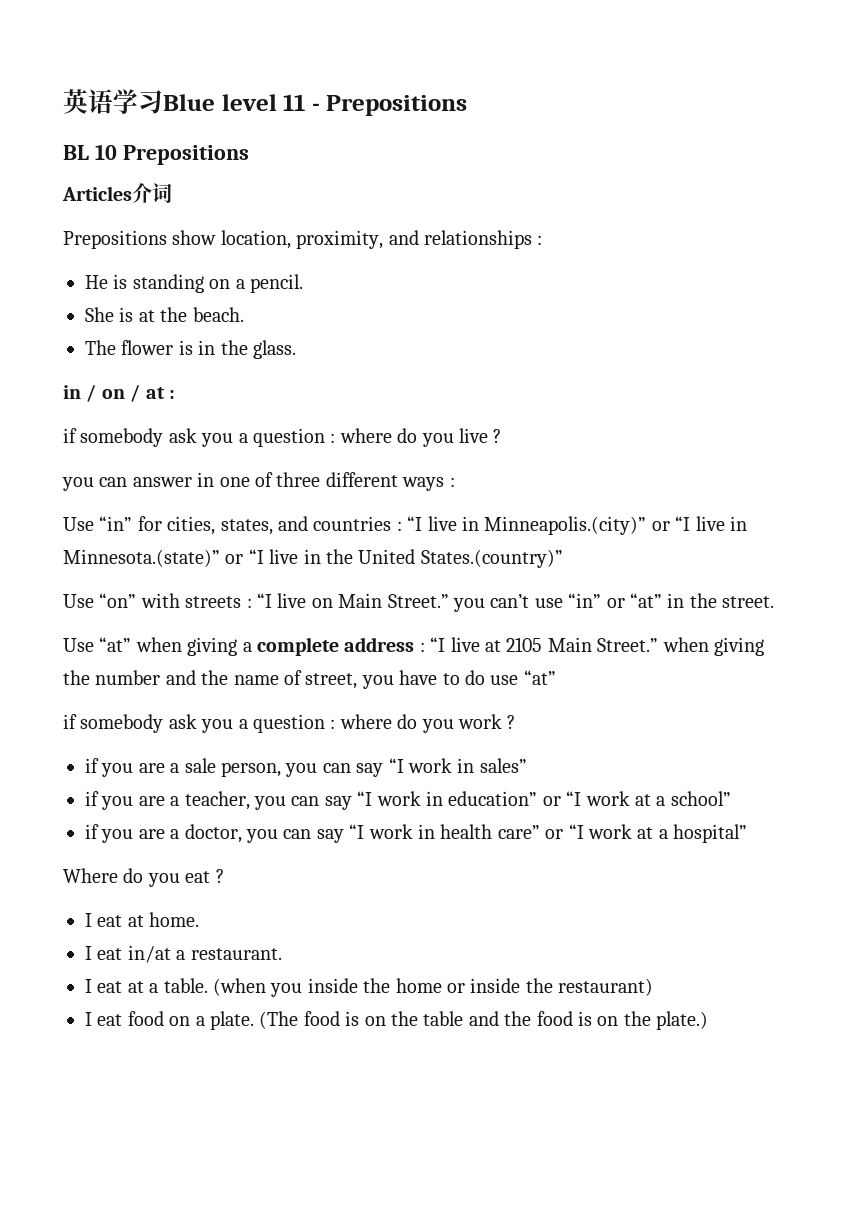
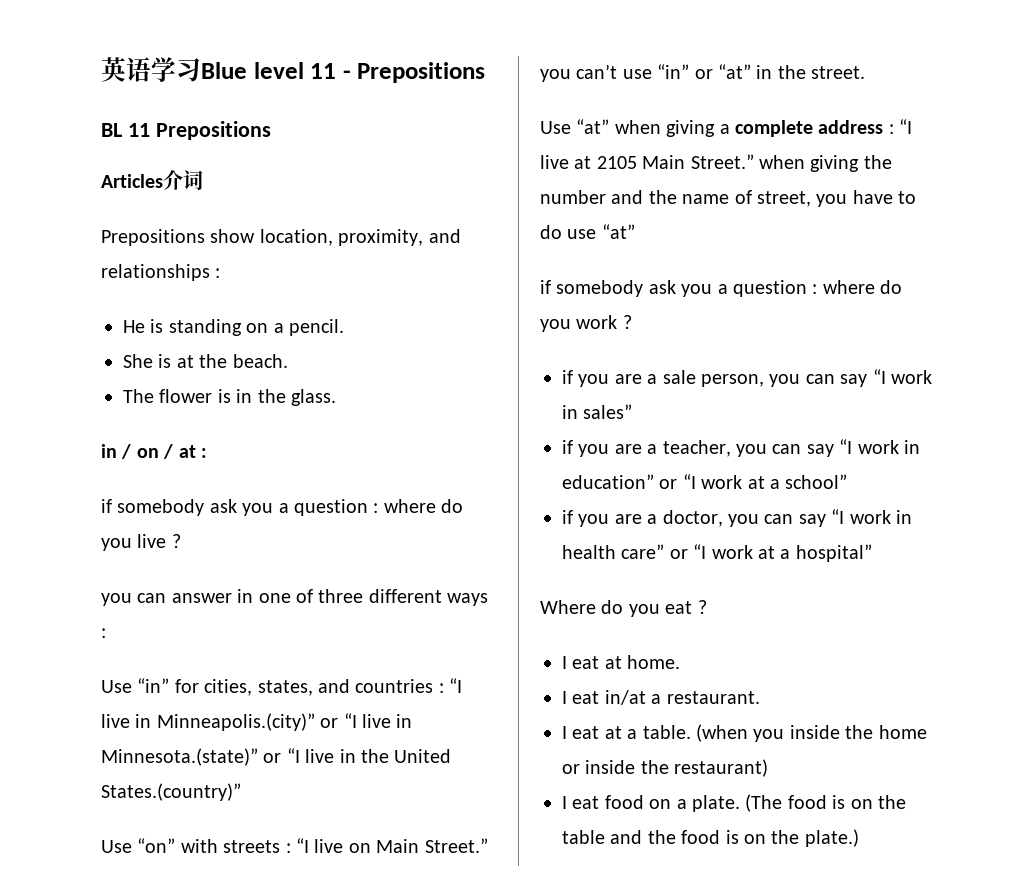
- BL 10 Prepositions
+ BL 11 Prepositions

